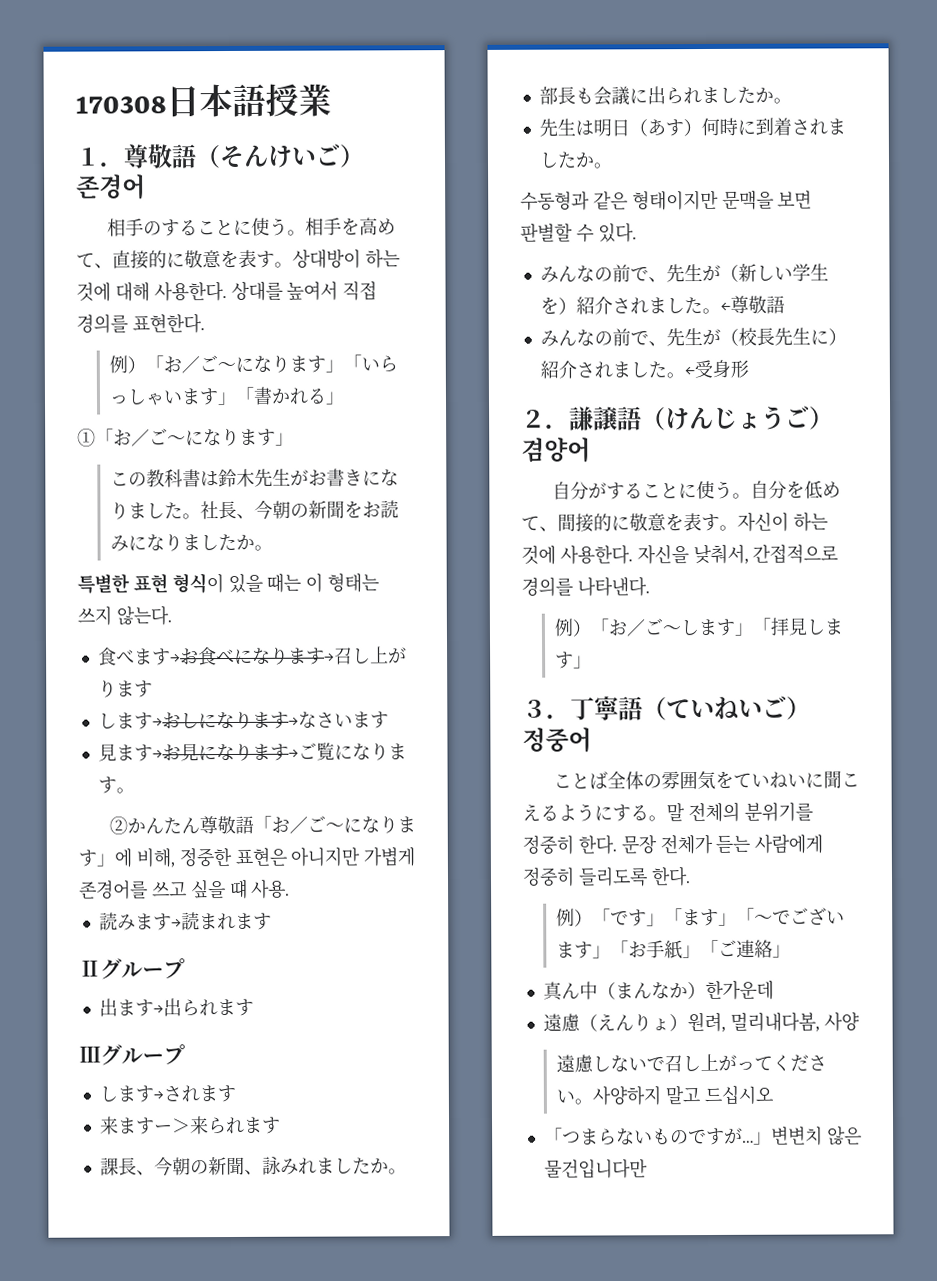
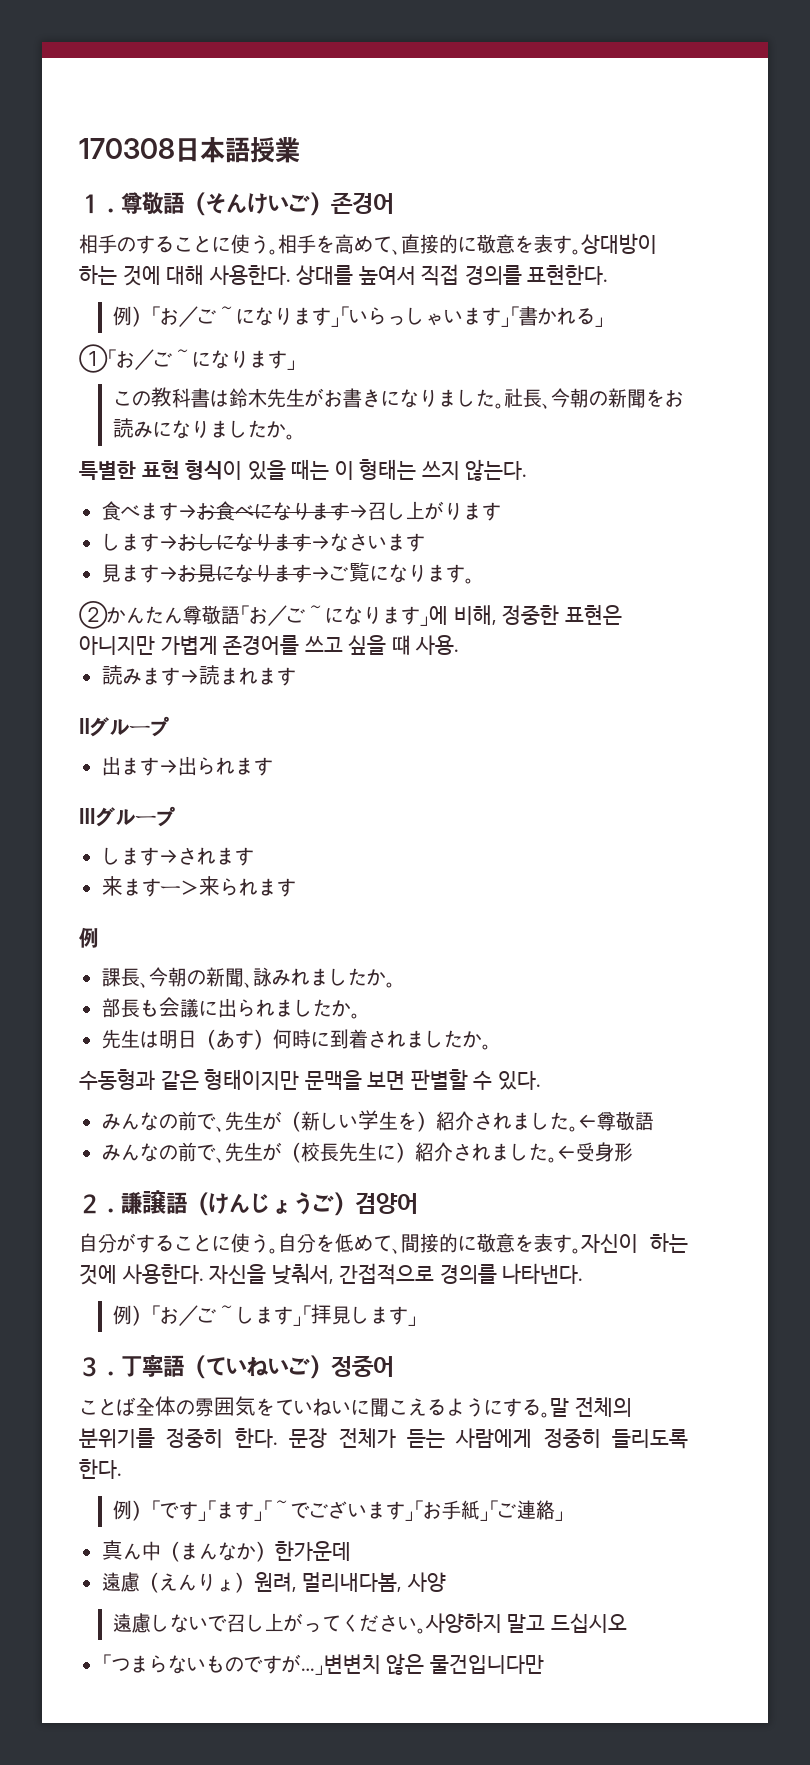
  来ますー＞来られます
+ 例

